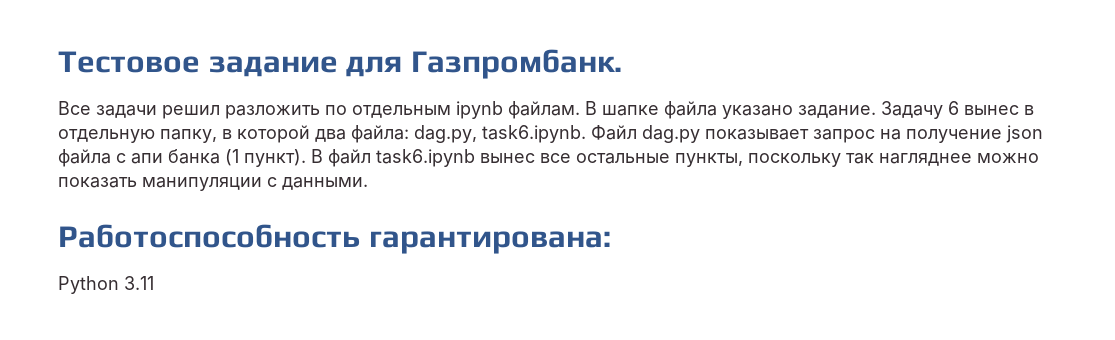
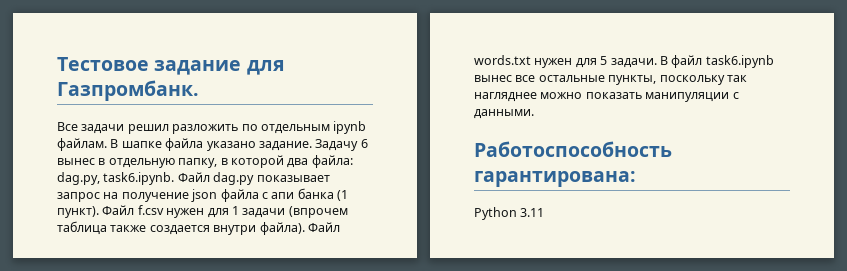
+ Файл f.csv нужен для 1 задачи (впрочем таблица также создается внутри файла). Файл words.txt нужен для 5 задачи.

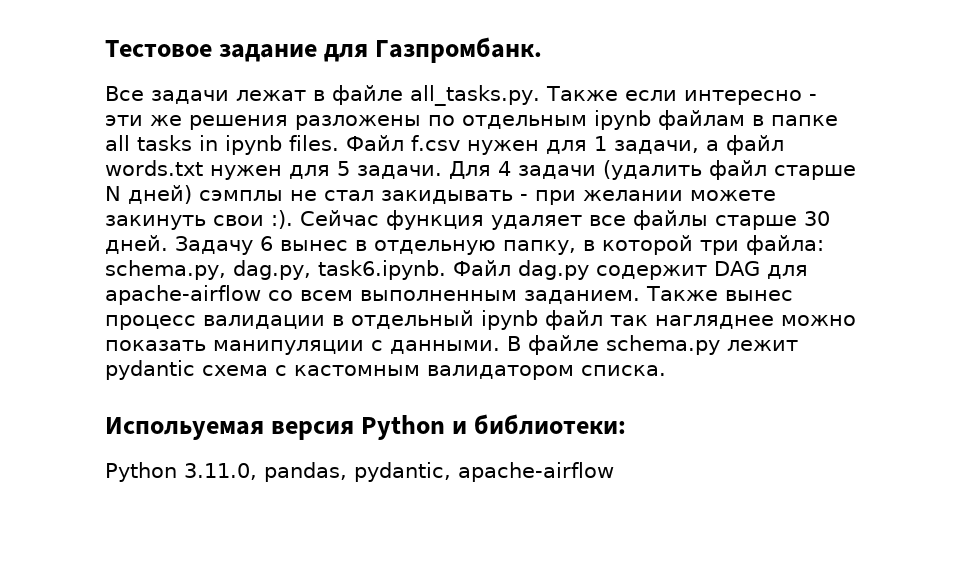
- Все задачи решил разложить по отдельным ipynb файлам. В шапке файла указано задание.
+ Все задачи лежат в файле all_tasks.py. Также если интересно - эти же решения разложены по отдельным ipynb файлам в папке all tasks in ipynb files. Файл f.csv нужен для 1 задачи, а файл words.txt нужен для 5 задачи. Для 4 задачи (удалить файл старше N дней) сэмплы не стал закидывать - при желании можете закинуть свои :). Сейчас функция удаляет все файлы старше 30 дней.
- Задачу 6 вынес в отдельную папку, в которой два файла: dag.py, task6.ipynb. Файл dag.py показывает запрос на получение json файла с апи банка (1 пункт). Файл f.csv нужен для 1 задачи (впрочем таблица также создается внутри файла). Файл words.txt нужен для 5 задачи. В файл task6.ipynb вынес все остальные пункты, поскольку так нагляднее можно показать манипуляции с данными.
- Работоспособность гарантирована:
- Python 3.11
+ Задачу 6 вынес в отдельную папку, в которой три файла: schema.py, dag.py, task6.ipynb. Файл dag.py содержит DAG для apache-airflow со всем выполненным заданием. Также вынес процесс валидации в отдельный ipynb файл так нагляднее можно показать манипуляции с данными. В файле schema.py лежит pydantic схема с кастомным валидатором списка.
+ Испольуемая версия Python и библиотеки:
+ Python 3.11.0, pandas, pydantic, apache-airflow

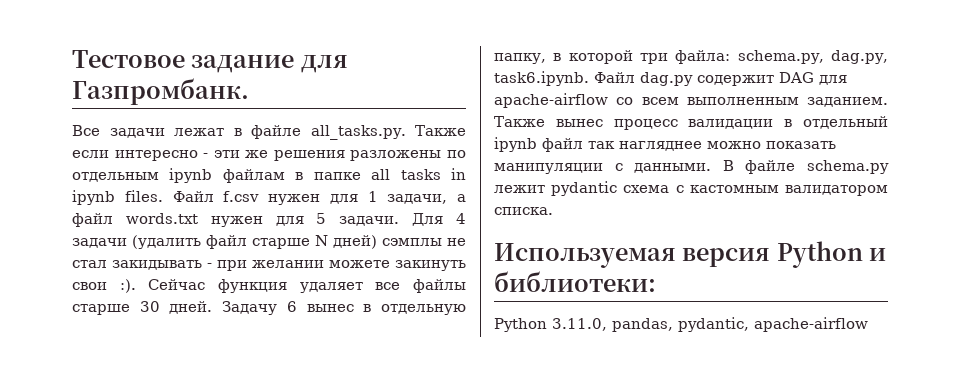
- Испольуемая версия Python и библиотеки:
+ Используемая версия Python и библиотеки:

